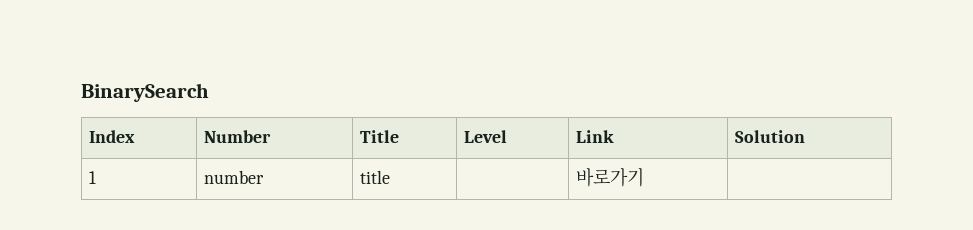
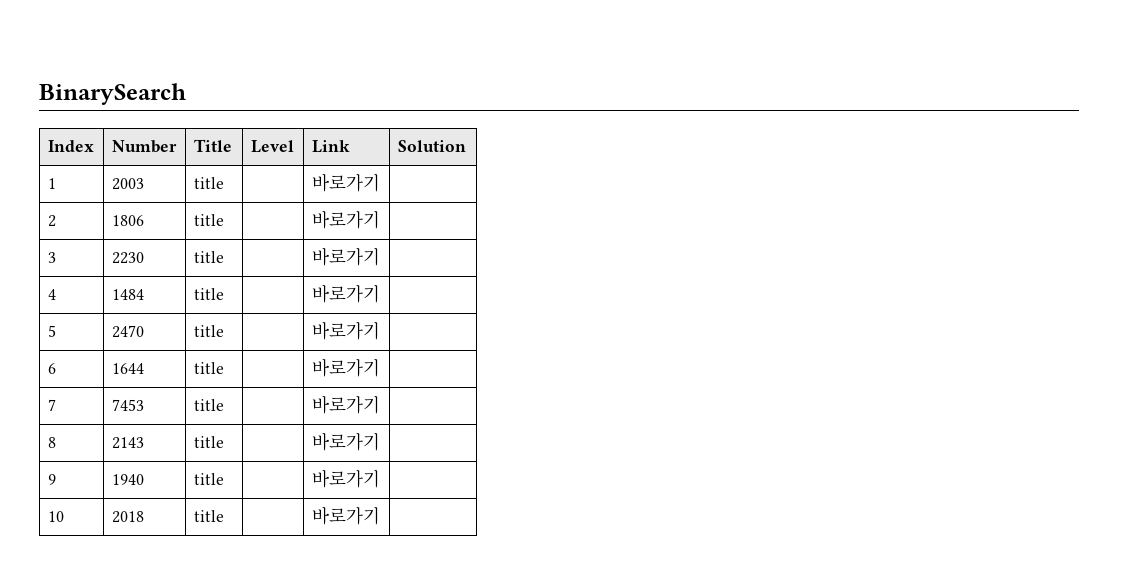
- 1 | number | title | | 바로가기 |
+ 1 | 2003 | title | | 바로가기 |
+ 2 | 1806 | title | | 바로가기 |
+ 3 | 2230 | title | | 바로가기 |
+ 4 | 1484 | title | | 바로가기 |
+ 5 | 2470 | title | | 바로가기 |
+ 6 | 1644 | title | | 바로가기 |
+ 7 | 7453 | title | | 바로가기 |
+ 8 | 2143 | title | | 바로가기 |
+ 9 | 1940 | title | | 바로가기 |
+ 10 | 2018 | title | | 바로가기 |

